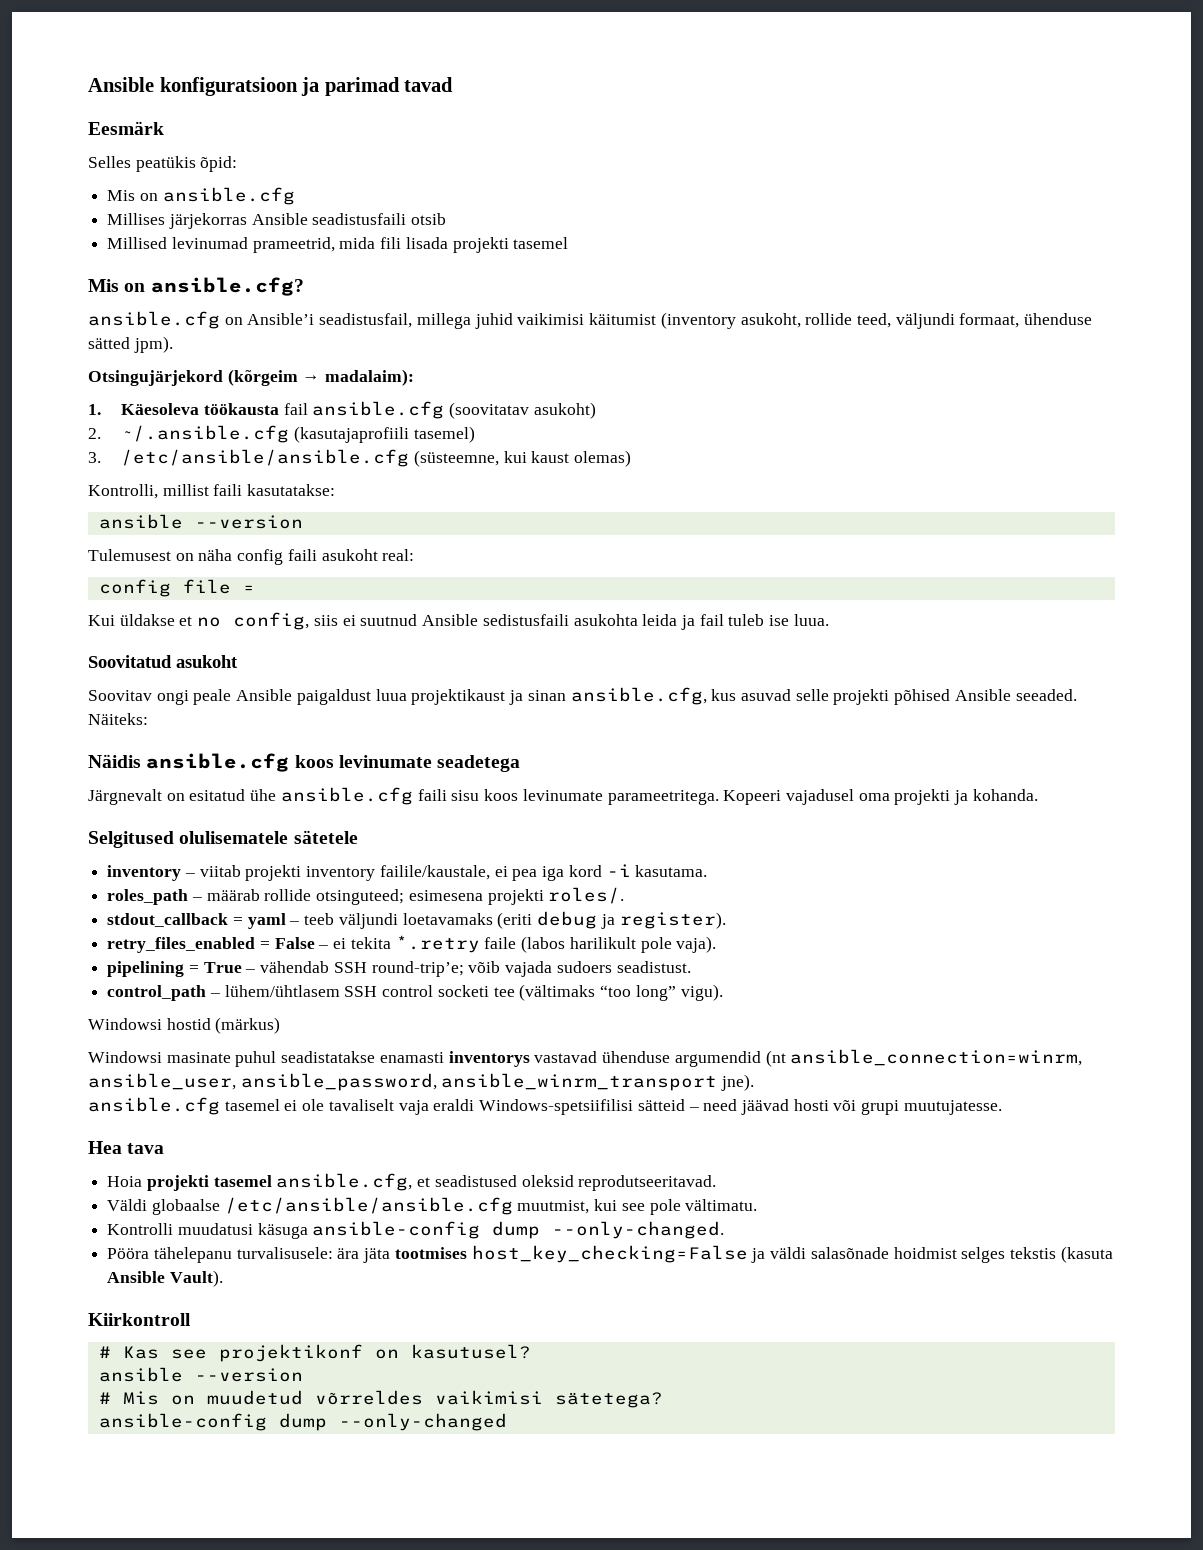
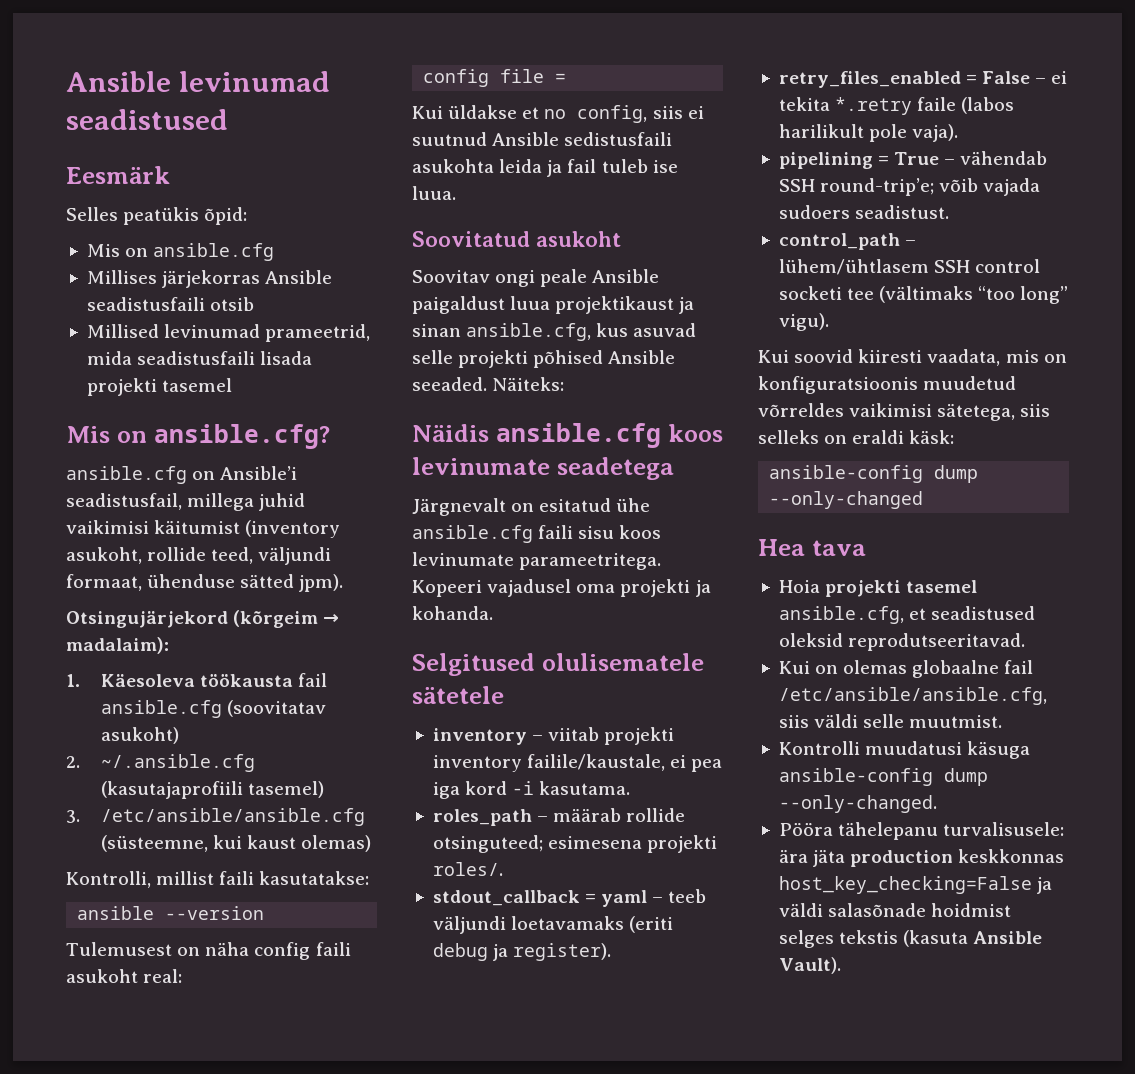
- Ansible konfiguratsioon ja parimad tavad
+ Ansible levinumad seadistused
- Millised levinumad prameetrid, mida fili lisada projekti tasemel
+ Millised levinumad prameetrid, mida seadistusfaili lisada projekti tasemel
- Windowsi hostid (märkus)
- Windowsi masinate puhul seadistatakse enamasti inventorys vastavad ühenduse argumendid (nt ansible_connection=winrm, ansible_user, ansible_password, ansible_winrm_transport jne).
- ansible.cfg tasemel ei ole tavaliselt vaja eraldi Windows-spetsiifilisi sätteid – need jäävad hosti või grupi muutujatesse.
+ Kui soovid kiiresti vaadata, mis on konfiguratsioonis muudetud võrreldes vaikimisi sätetega, siis selleks on eraldi käsk:
+ ansible-config dump --only-changed
- Väldi globaalse /etc/ansible/ansible.cfg muutmist, kui see pole vältimatu.
+ Kui on olemas globaalne fail /etc/ansible/ansible.cfg, siis väldi selle muutmist.
- Pööra tähelepanu turvalisusele: ära jäta tootmises host_key_checking=False ja väldi salasõnade hoidmist selges tekstis (kasuta Ansible Vault).
+ Pööra tähelepanu turvalisusele: ära jäta production keskkonnas host_key_checking=False ja väldi salasõnade hoidmist selges tekstis (kasuta Ansible Vault).
- Kiirkontroll
- # Kas see projektikonf on kasutusel?
- ansible --version
- # Mis on muudetud võrreldes vaikimisi sätetega?
- ansible-config dump --only-changed

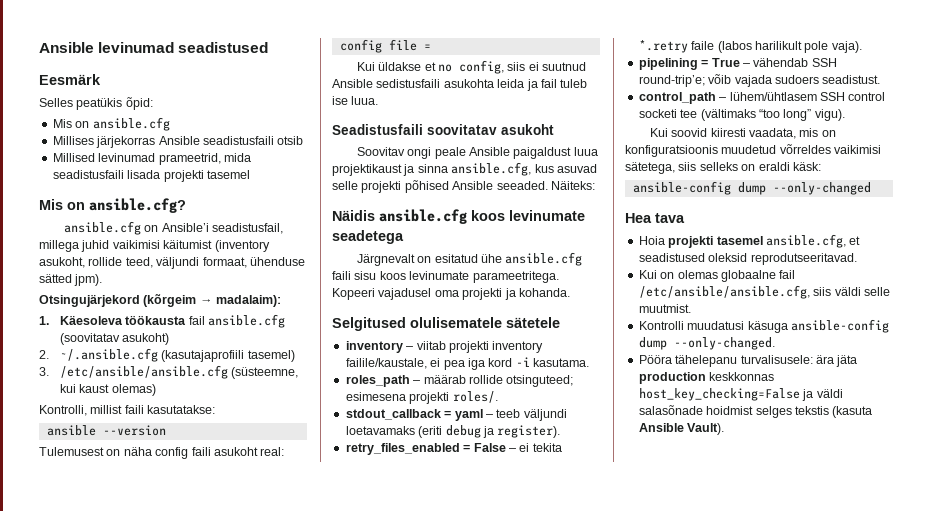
- Soovitatud asukoht
+ Seadistusfaili soovitatav asukoht
- Soovitav ongi peale Ansible paigaldust luua projektikaust ja sinan ansible.cfg, kus asuvad selle projekti põhised Ansible seeaded.
+ Soovitav ongi peale Ansible paigaldust luua projektikaust ja sinna ansible.cfg, kus asuvad selle projekti põhised Ansible seeaded.

